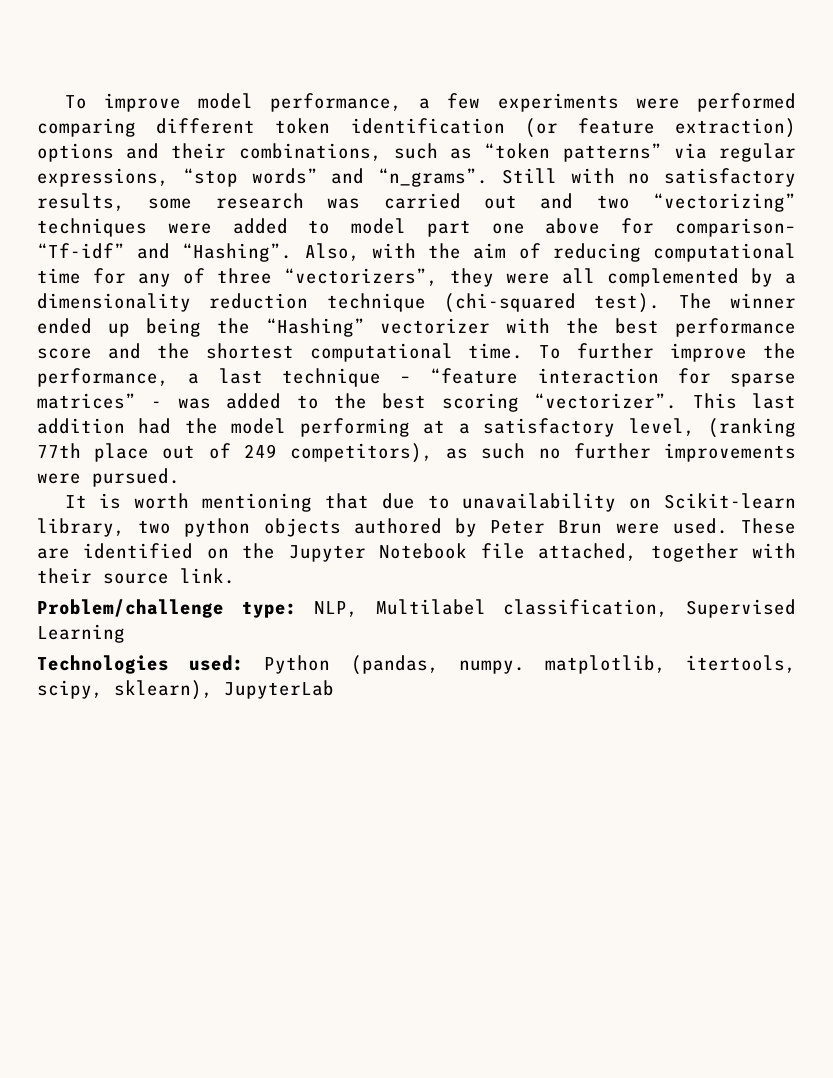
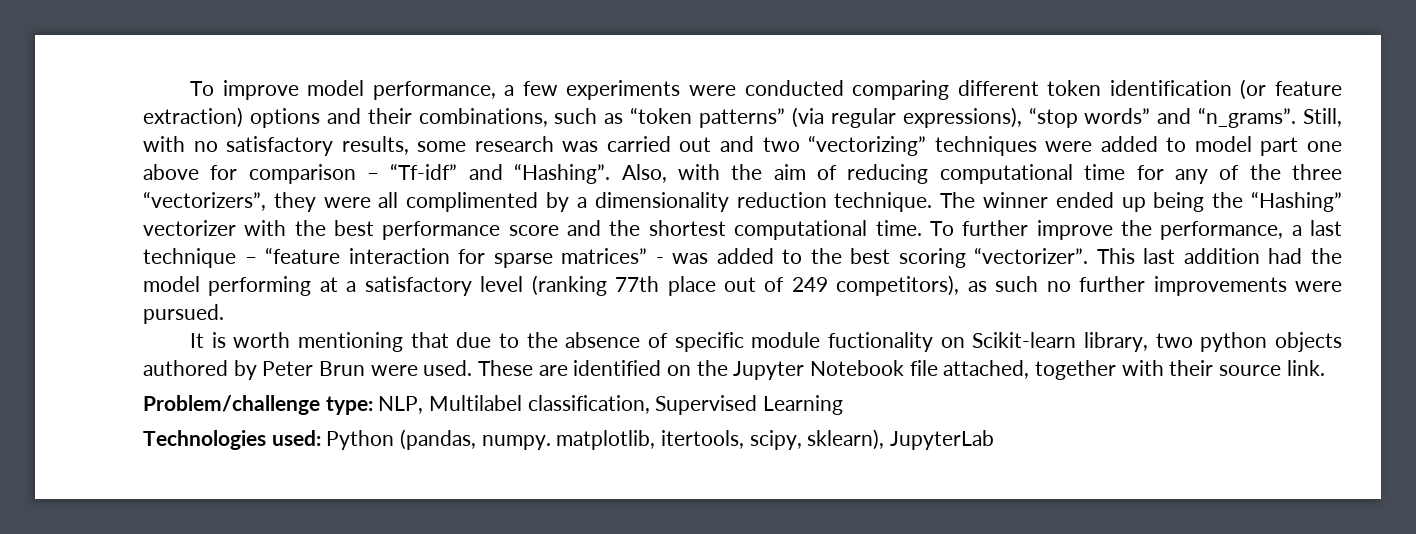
- To improve model performance, a few experiments were performed comparing different token identification (or feature extraction) options and their combinations, such as “token patterns” via regular expressions, “stop words” and “n_grams”.
+ To improve model performance, a few experiments were conducted comparing different token identification (or feature extraction) options and their combinations, such as “token patterns” (via regular expressions), “stop words” and “n_grams”.
- Still with no satisfactory results, some research was carried out and two “vectorizing” techniques were added to model part one above for comparison– “Tf-idf” and “Hashing”.
+ Still, with no satisfactory results, some research was carried out and two “vectorizing” techniques were added to model part one above for comparison – “Tf-idf” and “Hashing”.
- Also, with the aim of reducing computational time for any of three “vectorizers”, they were all complemented by a dimensionality reduction technique (chi-squared test).
+ Also, with the aim of reducing computational time for any of the three “vectorizers”, they were all complimented by a dimensionality reduction technique.
- This last addition had the model performing at a satisfactory level, (ranking 77th place out of 249 competitors), as such no further improvements were pursued.
+ This last addition had the model performing at a satisfactory level (ranking 77th place out of 249 competitors), as such no further improvements were pursued.
- It is worth mentioning that due to unavailability on Scikit-learn library, two python objects authored by Peter Brun were used.
+ It is worth mentioning that due to the absence of specific module fuctionality on Scikit-learn library, two python objects authored by Peter Brun were used.

